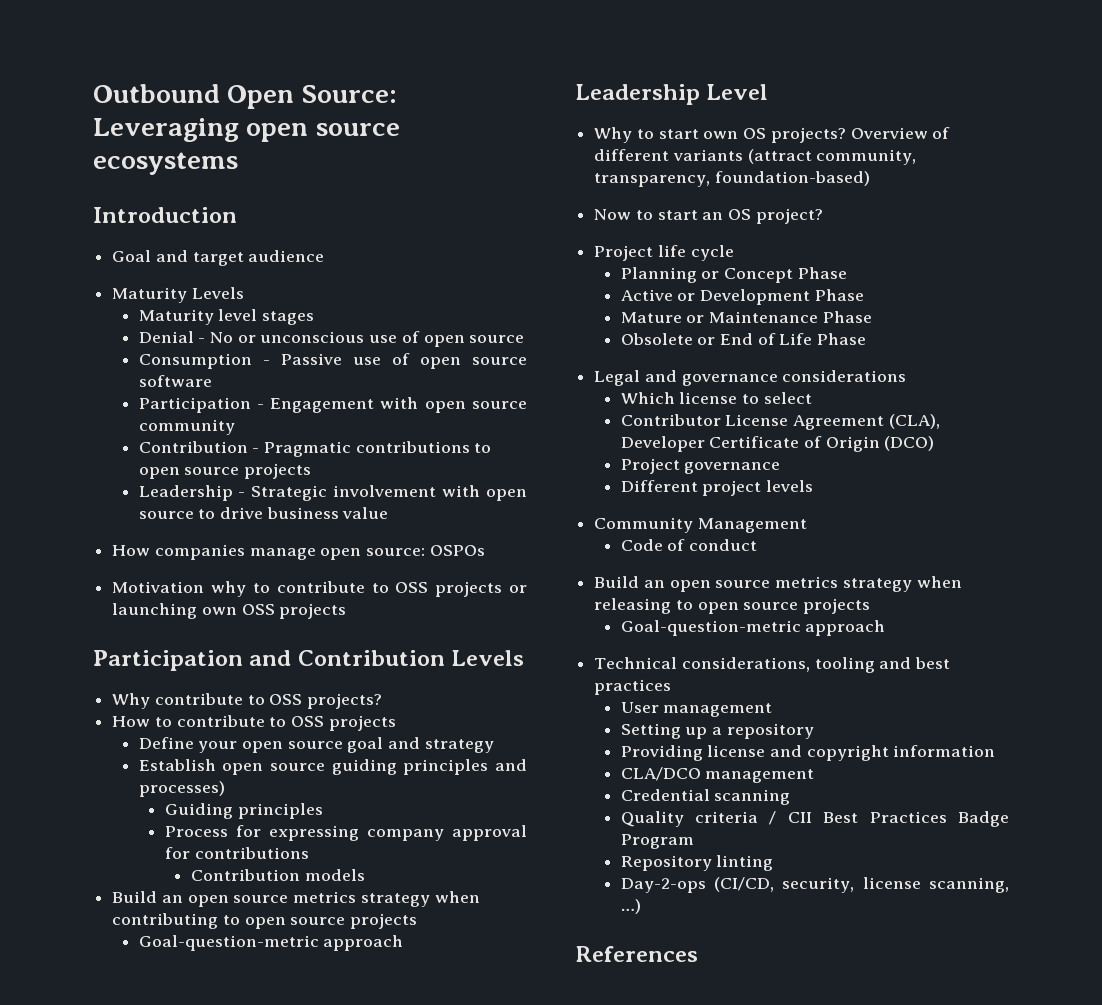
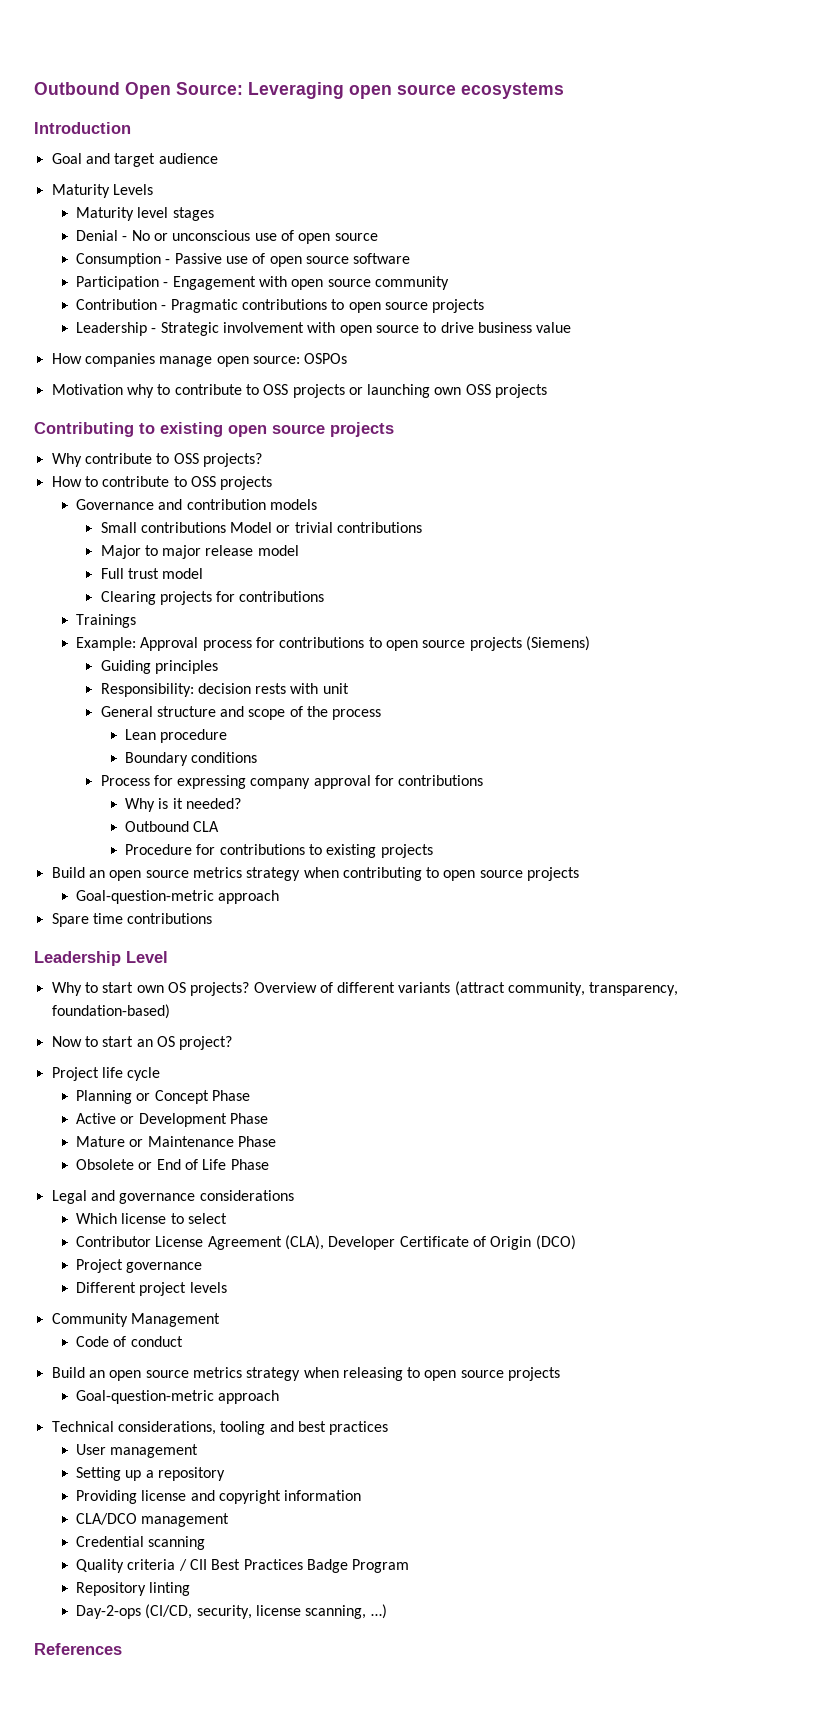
- Participation and Contribution Levels
+ Contributing to existing open source projects
- Define your open source goal and strategy
- Establish open source guiding principles and processes)
+ Governance and contribution models
+ Small contributions Model or trivial contributions
+ Major to major release model
+ Full trust model
+ Clearing projects for contributions
+ Trainings
+ Example: Approval process for contributions to open source projects (Siemens)
  Guiding principles
+ Responsibility: decision rests with unit
+ General structure and scope of the process
+ Lean procedure
+ Boundary conditions
- Contribution models
+ Why is it needed?
+ Outbound CLA
+ Procedure for contributions to existing projects
+ Spare time contributions

